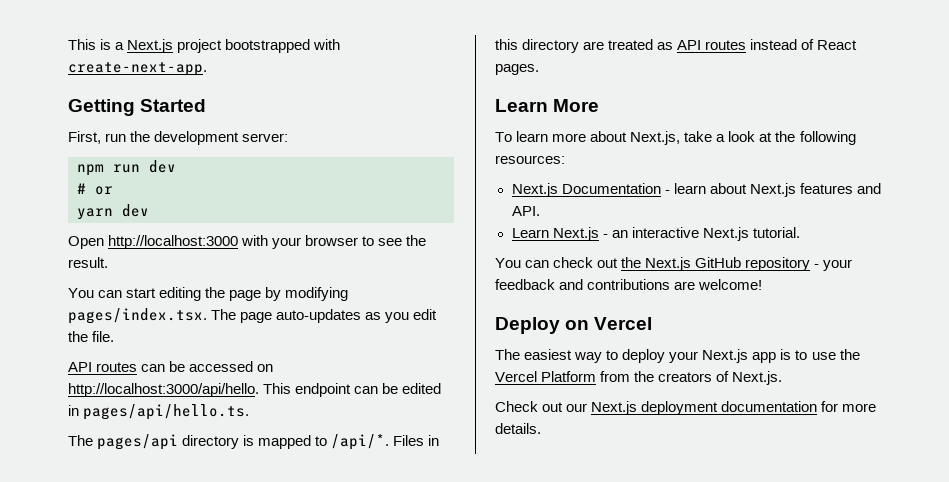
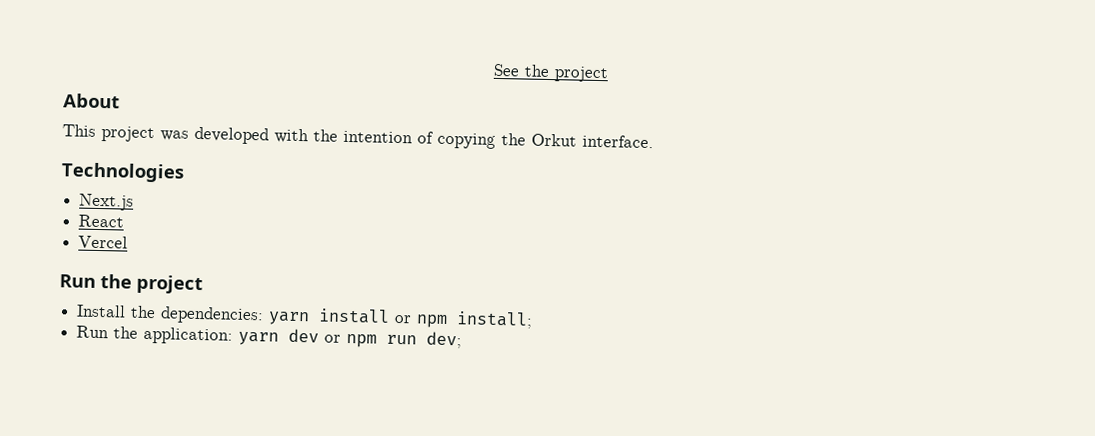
- This is a Next.js project bootstrapped with create-next-app.
- Getting Started
- First, run the development server:
- npm run dev
- # or
- yarn dev
- Open http://localhost:3000 with your browser to see the result.
- You can start editing the page by modifying pages/index.tsx. The page auto-updates as you edit the file.
- API routes can be accessed on http://localhost:3000/api/hello. This endpoint can be edited in pages/api/hello.ts.
- The pages/api directory is mapped to /api/*. Files in this directory are treated as API routes instead of React pages.
- Learn More
- To learn more about Next.js, take a look at the following resources:
- Next.js Documentation - learn about Next.js features and API.
- Learn Next.js - an interactive Next.js tutorial.
- You can check out the Next.js GitHub repository - your feedback and contributions are welcome!
- Deploy on Vercel
- The easiest way to deploy your Next.js app is to use the Vercel Platform from the creators of Next.js.
- Check out our Next.js deployment documentation for more details.
+ See the project
+ About
+ This project was developed with the intention of copying the Orkut interface.
+ Technologies
+ Next.js
+ React
+ Vercel
+ Run the project
+ Install the dependencies: yarn install or npm install;
+ Run the application: yarn dev or npm run dev;

